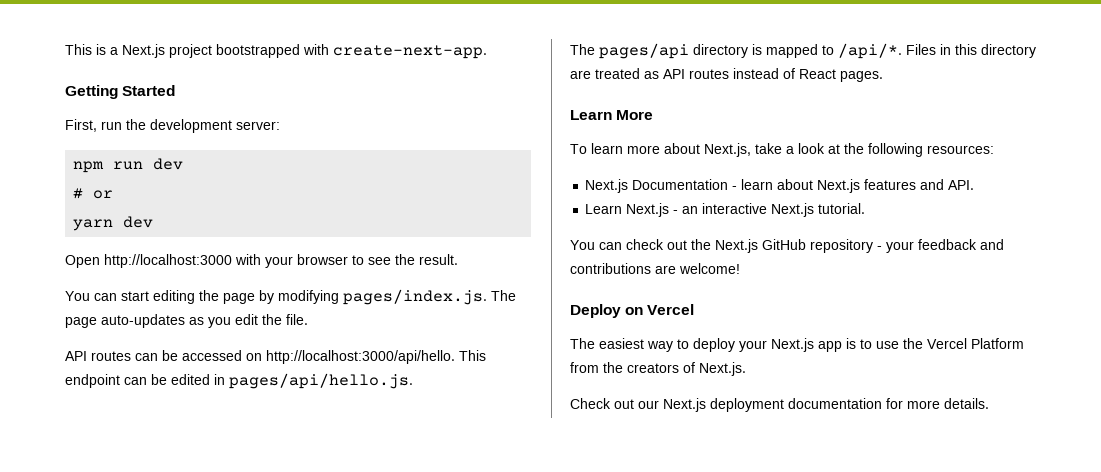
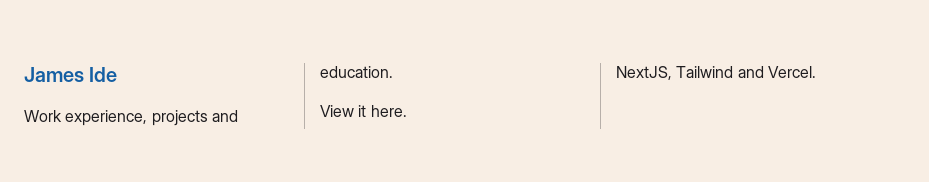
- This is a Next.js project bootstrapped with create-next-app.
- Getting Started
- First, run the development server:
- npm run dev
- # or
- yarn dev
- Open http://localhost:3000 with your browser to see the result.
- You can start editing the page by modifying pages/index.js. The page auto-updates as you edit the file.
- API routes can be accessed on http://localhost:3000/api/hello. This endpoint can be edited in pages/api/hello.js.
- The pages/api directory is mapped to /api/*. Files in this directory are treated as API routes instead of React pages.
- Learn More
- To learn more about Next.js, take a look at the following resources:
- Next.js Documentation - learn about Next.js features and API.
- Learn Next.js - an interactive Next.js tutorial.
- You can check out the Next.js GitHub repository - your feedback and contributions are welcome!
- Deploy on Vercel
- The easiest way to deploy your Next.js app is to use the Vercel Platform from the creators of Next.js.
- Check out our Next.js deployment documentation for more details.
+ James Ide
+ Work experience, projects and education.
+ View it here.
+ NextJS, Tailwind and Vercel.

